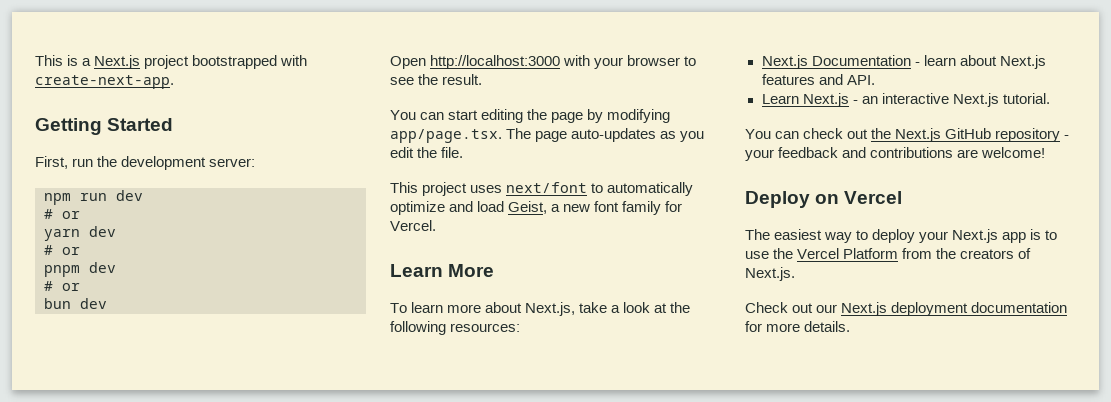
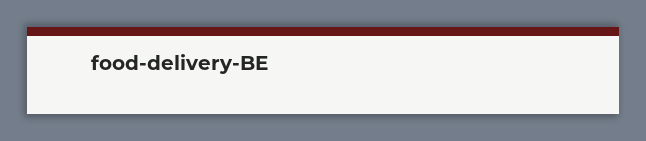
- This is a Next.js project bootstrapped with create-next-app.
- Getting Started
- First, run the development server:
- npm run dev
- # or
- yarn dev
- # or
- pnpm dev
- # or
- bun dev
- Open http://localhost:3000 with your browser to see the result.
- You can start editing the page by modifying app/page.tsx. The page auto-updates as you edit the file.
- This project uses next/font to automatically optimize and load Geist, a new font family for Vercel.
- Learn More
- To learn more about Next.js, take a look at the following resources:
- Next.js Documentation - learn about Next.js features and API.
- Learn Next.js - an interactive Next.js tutorial.
- You can check out the Next.js GitHub repository - your feedback and contributions are welcome!
- Deploy on Vercel
- The easiest way to deploy your Next.js app is to use the Vercel Platform from the creators of Next.js.
- Check out our Next.js deployment documentation for more details.
+ food-delivery-BE

